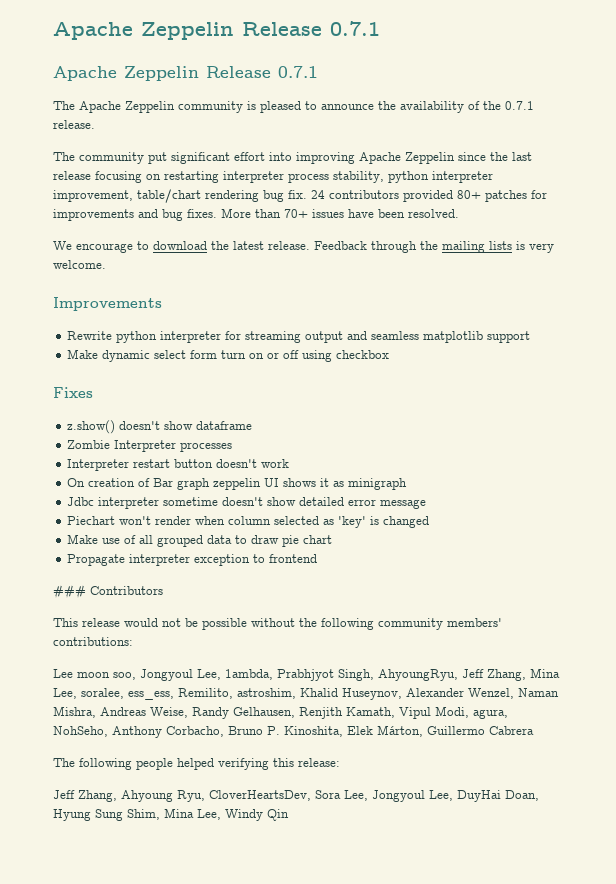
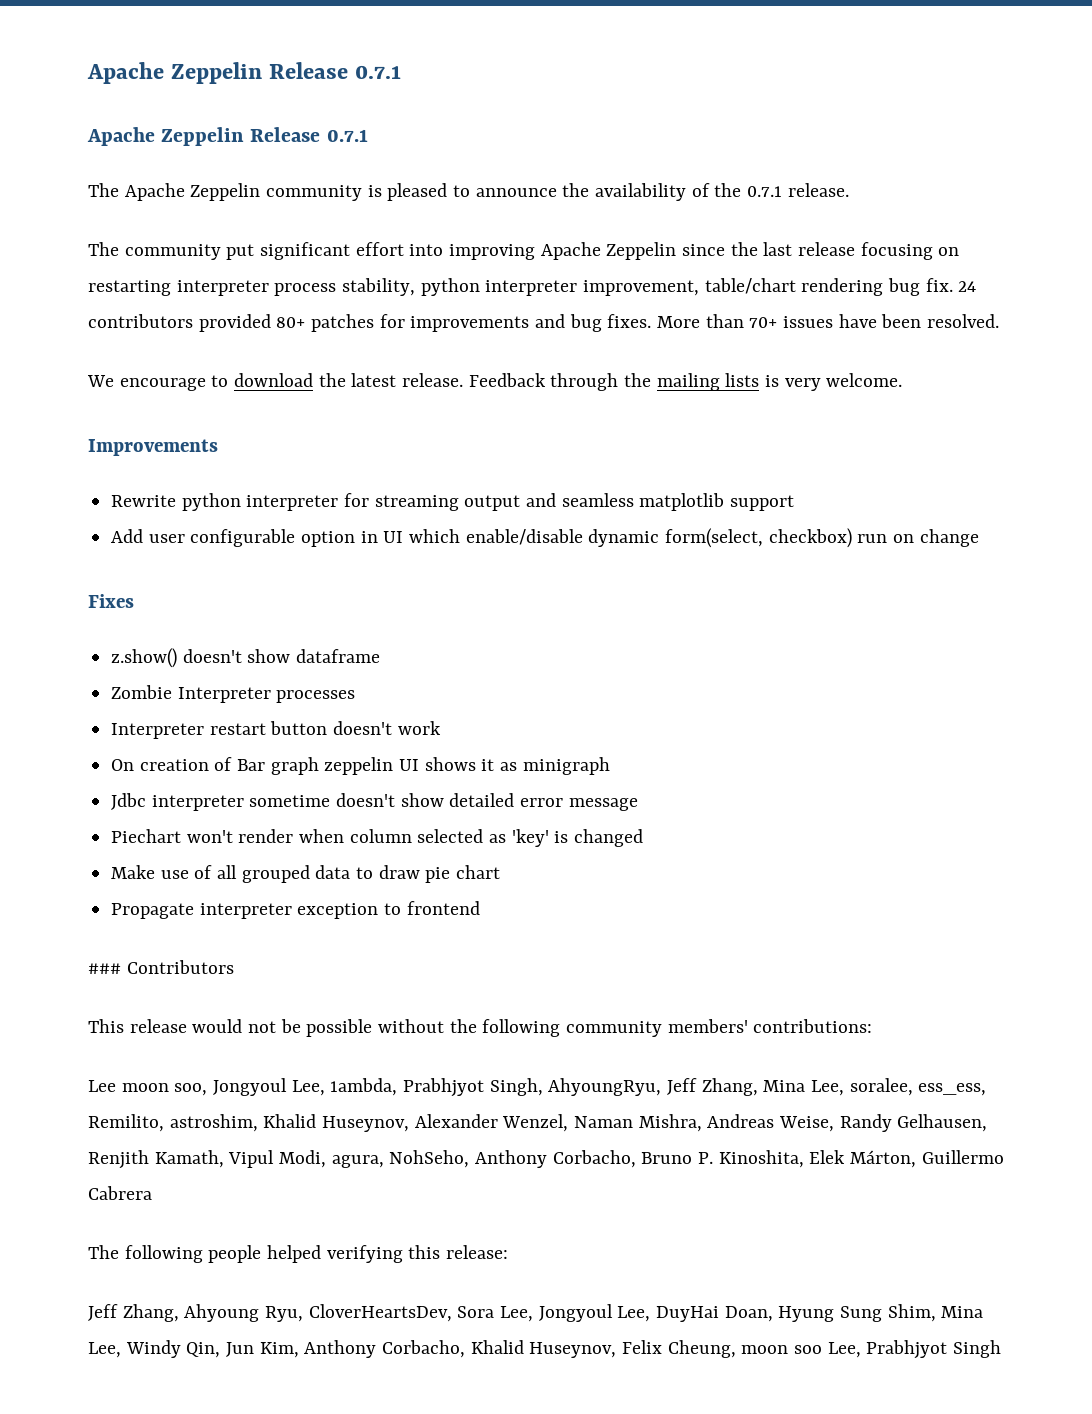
- Make dynamic select form turn on or off using checkbox
+ Add user configurable option in UI which enable/disable dynamic form(select, checkbox) run on change
- Jeff Zhang, Ahyoung Ryu, CloverHeartsDev, Sora Lee, Jongyoul Lee, DuyHai Doan, Hyung Sung Shim, Mina Lee, Windy Qin
+ Jeff Zhang, Ahyoung Ryu, CloverHeartsDev, Sora Lee, Jongyoul Lee, DuyHai Doan, Hyung Sung Shim, Mina Lee, Windy Qin, Jun Kim, Anthony Corbacho, Khalid Huseynov, Felix Cheung, moon soo Lee, Prabhjyot Singh

